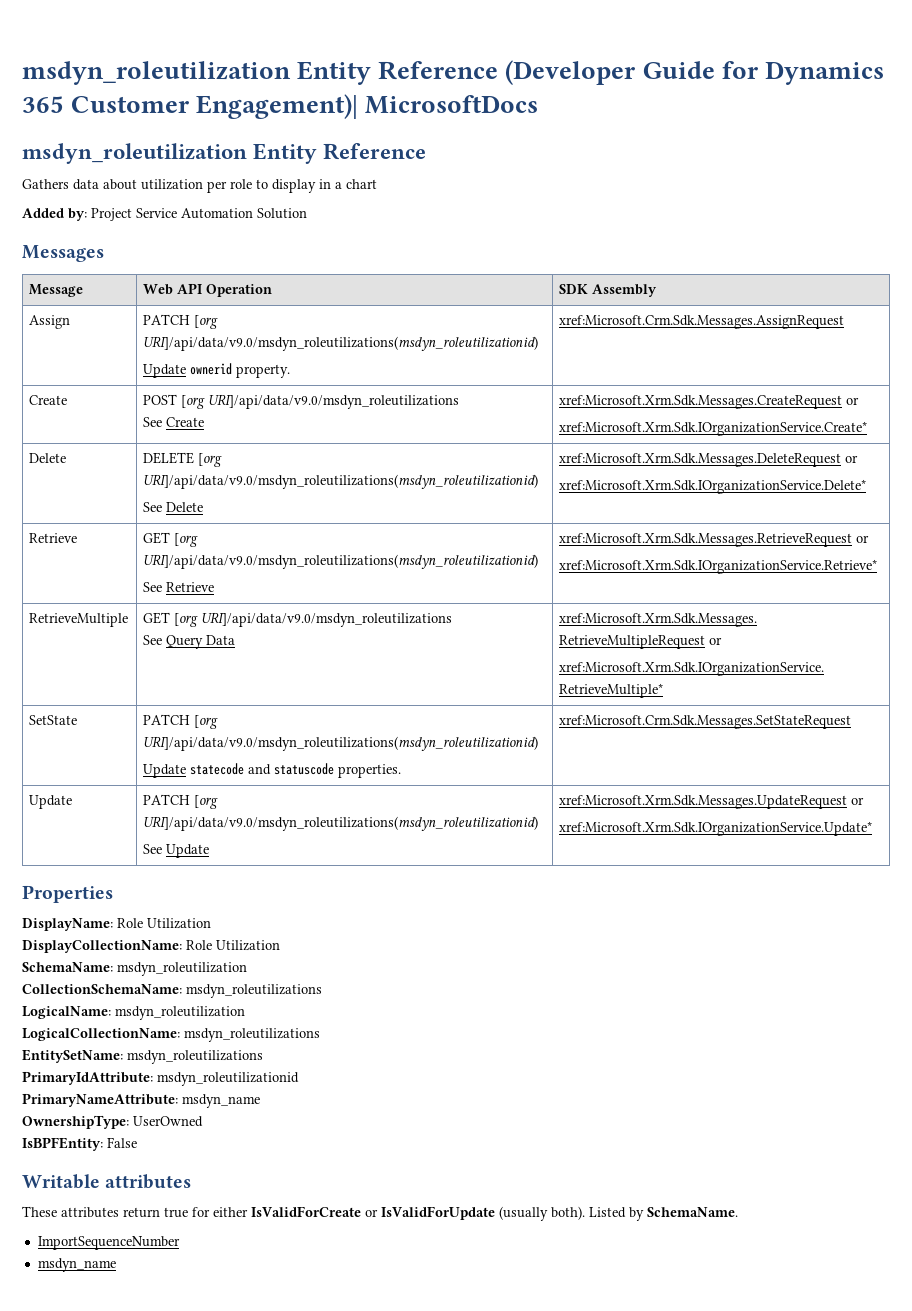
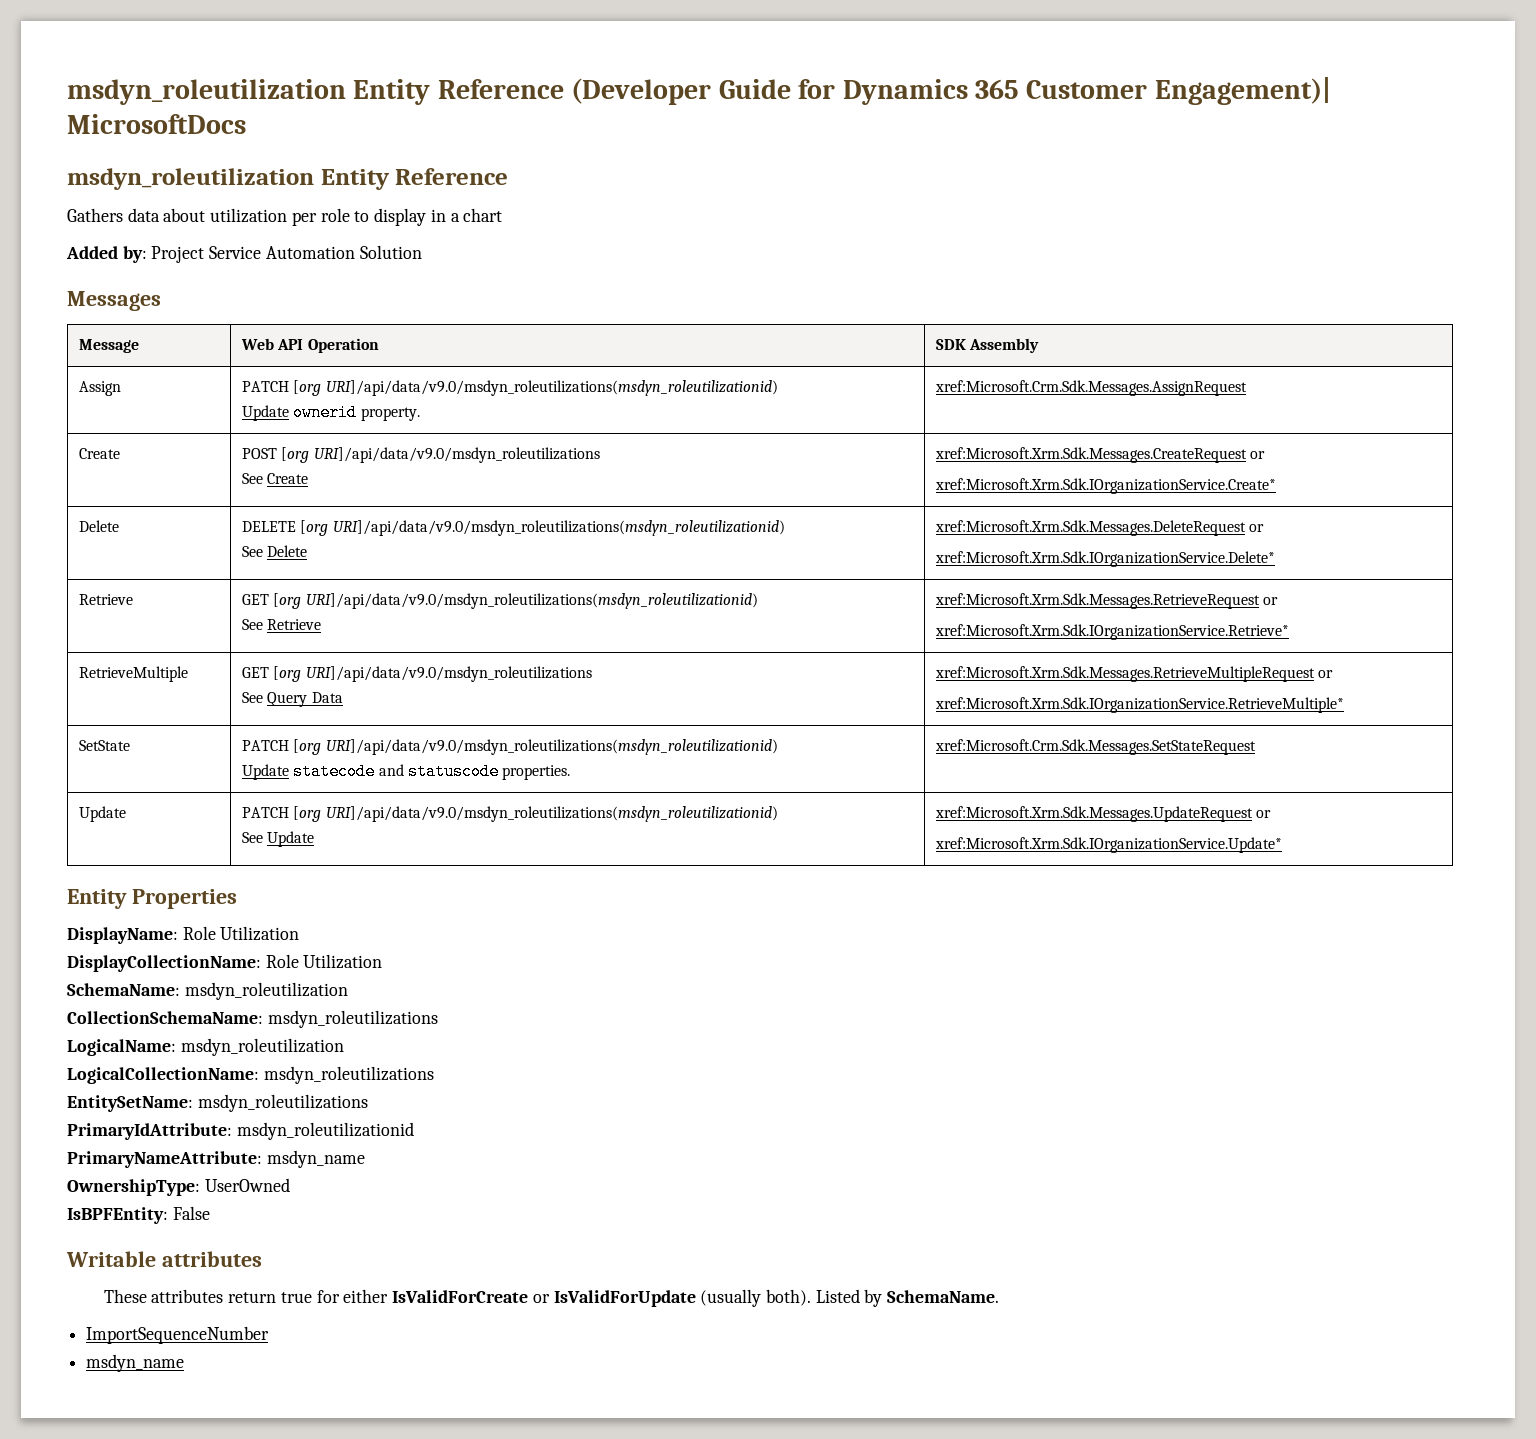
- Properties
+ Entity Properties

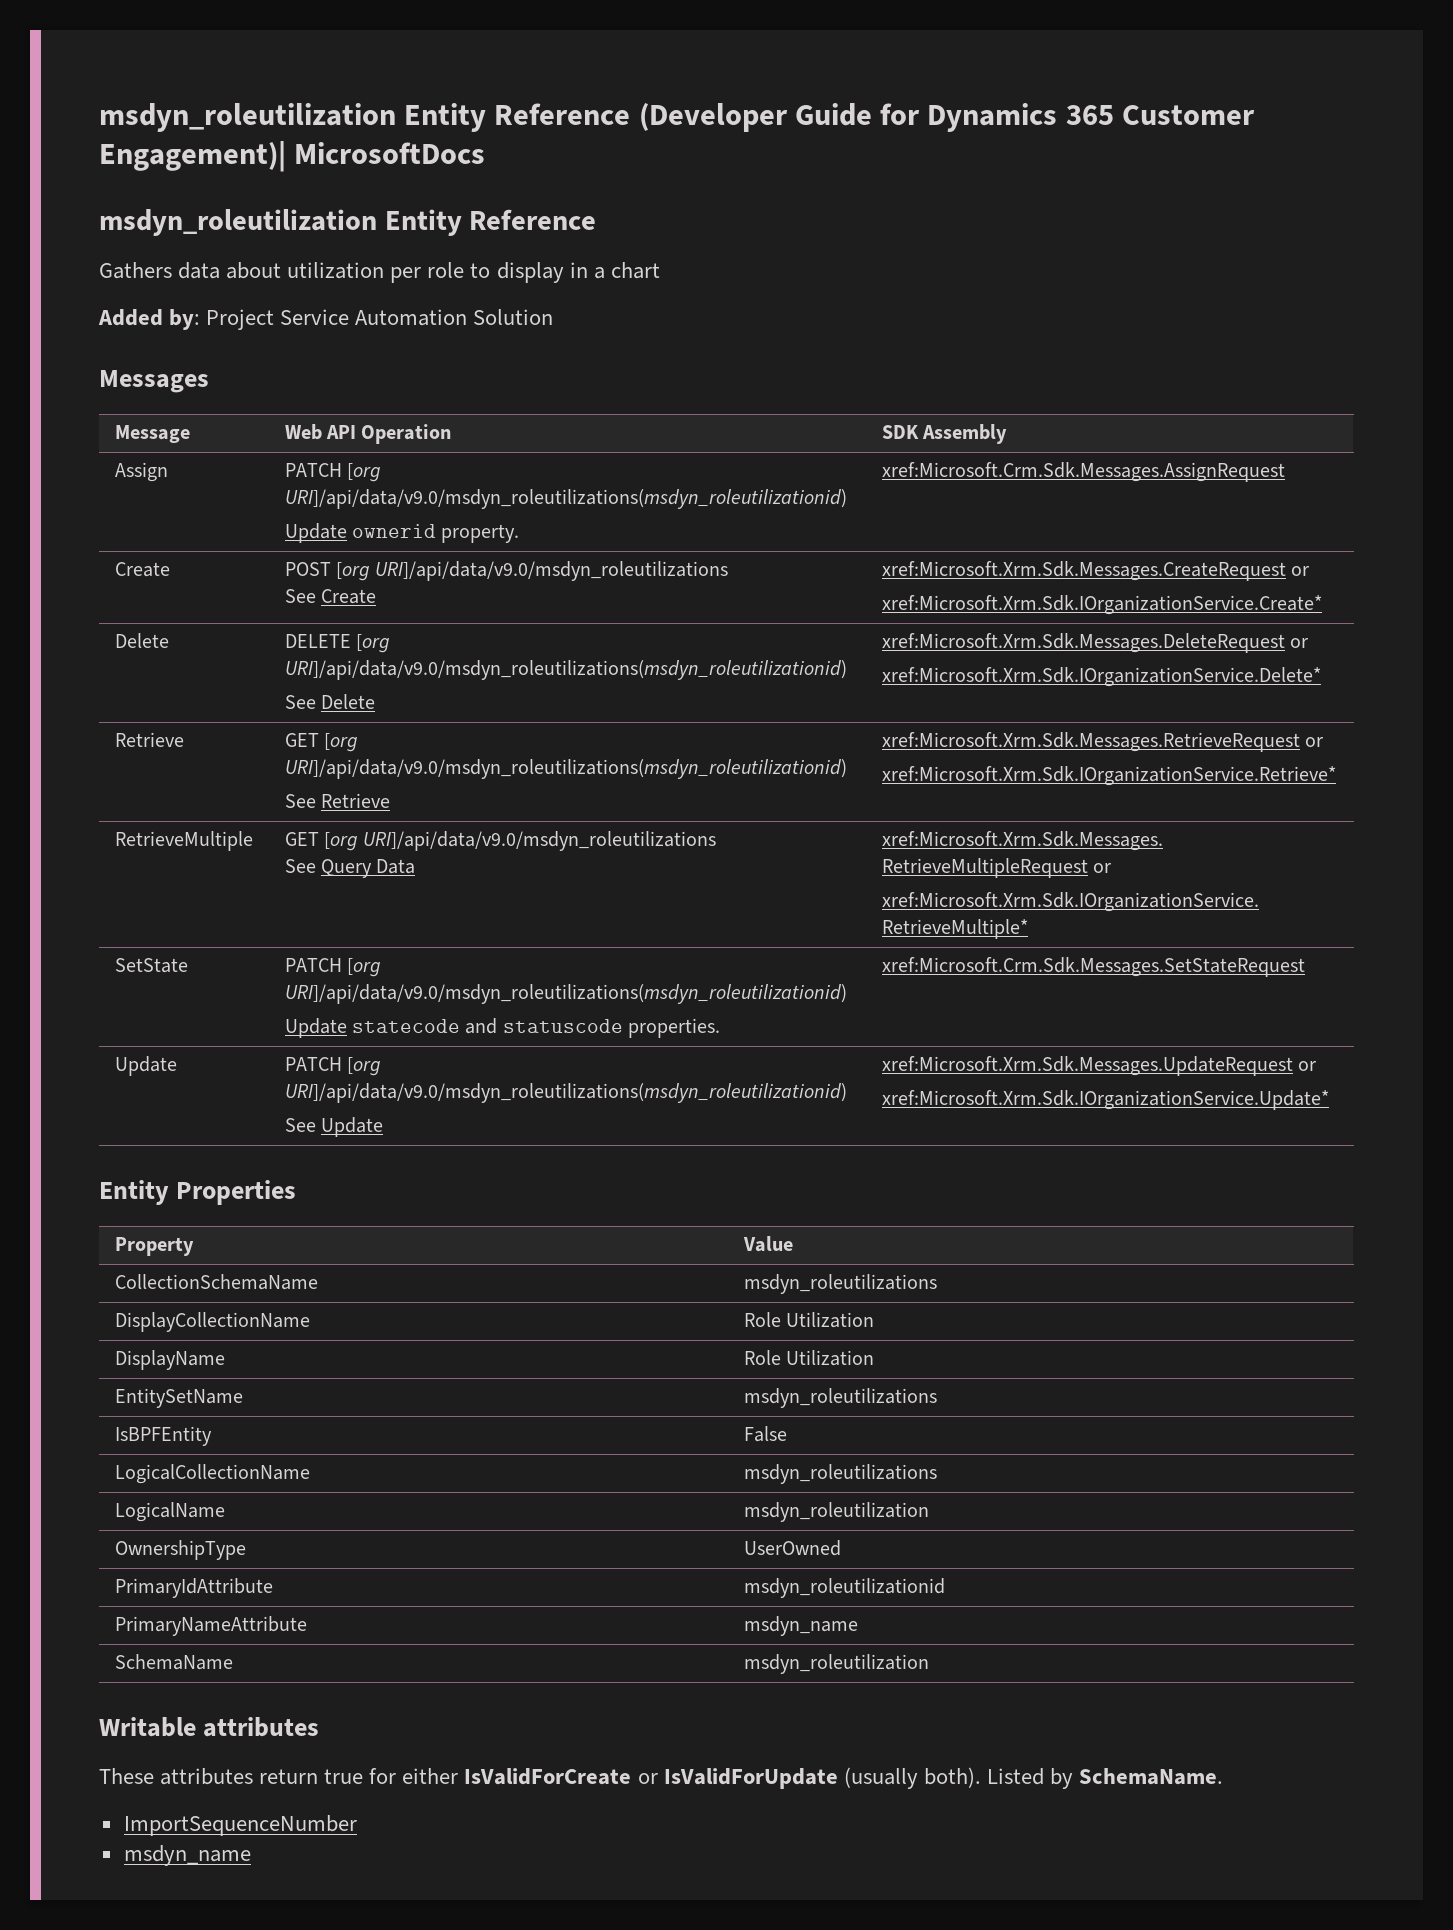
- DisplayName: Role Utilization
- DisplayCollectionName: Role Utilization
- SchemaName: msdyn_roleutilization
- CollectionSchemaName: msdyn_roleutilizations
- LogicalName: msdyn_roleutilization
- LogicalCollectionName: msdyn_roleutilizations
- EntitySetName: msdyn_roleutilizations
- PrimaryIdAttribute: msdyn_roleutilizationid
- PrimaryNameAttribute: msdyn_name
- OwnershipType: UserOwned
- IsBPFEntity: False
+ Property | Value
+ CollectionSchemaName | msdyn_roleutilizations
+ DisplayCollectionName | Role Utilization
+ DisplayName | Role Utilization
+ EntitySetName | msdyn_roleutilizations
+ IsBPFEntity | False
+ LogicalCollectionName | msdyn_roleutilizations
+ LogicalName | msdyn_roleutilization
+ OwnershipType | UserOwned
+ PrimaryIdAttribute | msdyn_roleutilizationid
+ PrimaryNameAttribute | msdyn_name
+ SchemaName | msdyn_roleutilization

